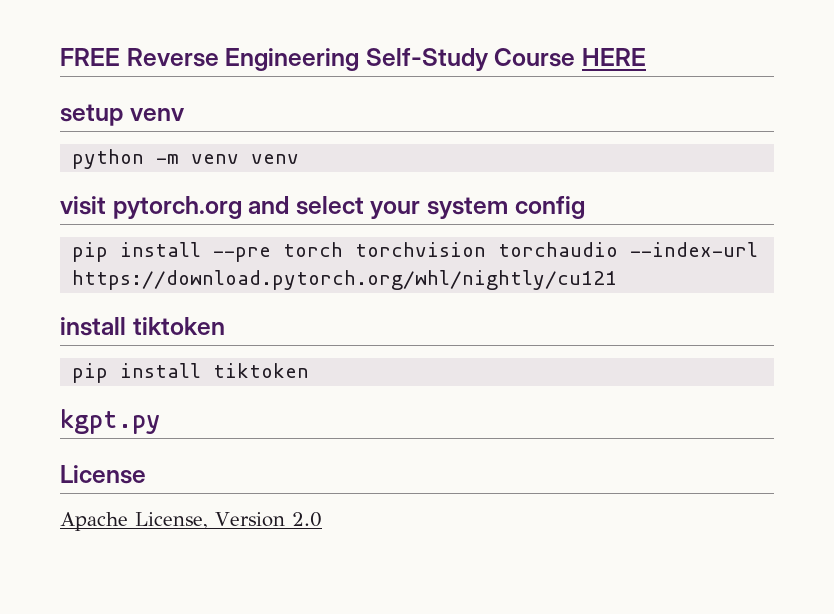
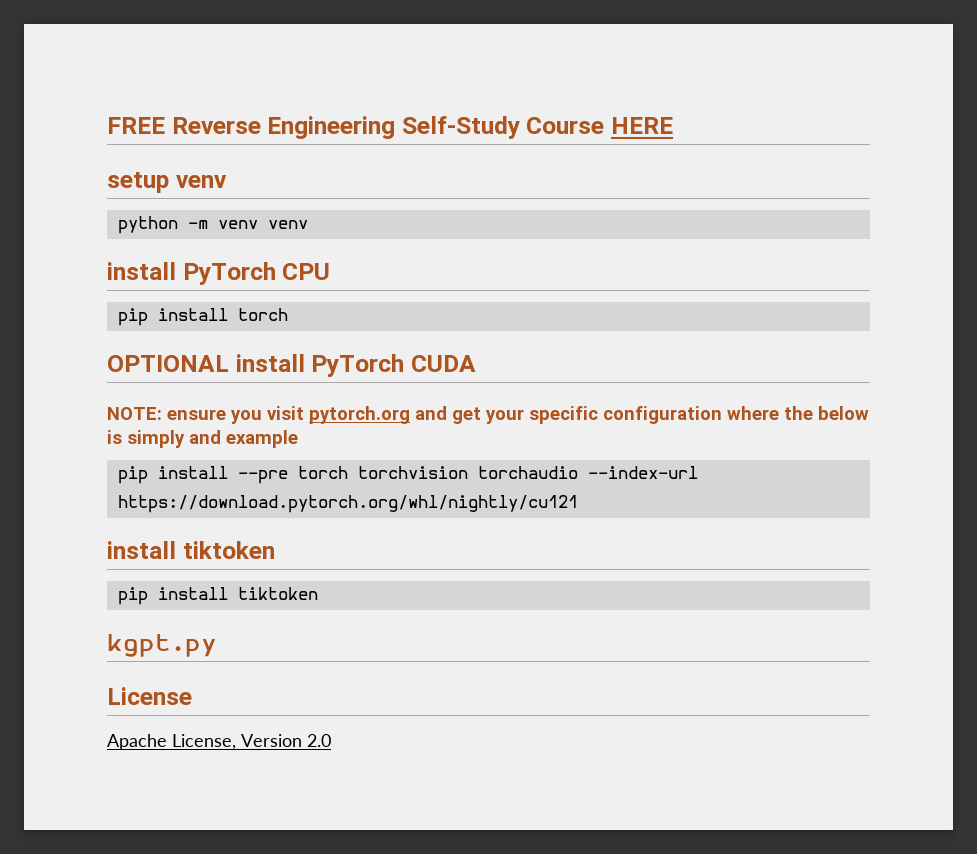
- visit pytorch.org and select your system config
+ install PyTorch CPU
+ pip install torch
+ OPTIONAL install PyTorch CUDA
+ NOTE: ensure you visit pytorch.org and get your specific configuration where the below is simply and example

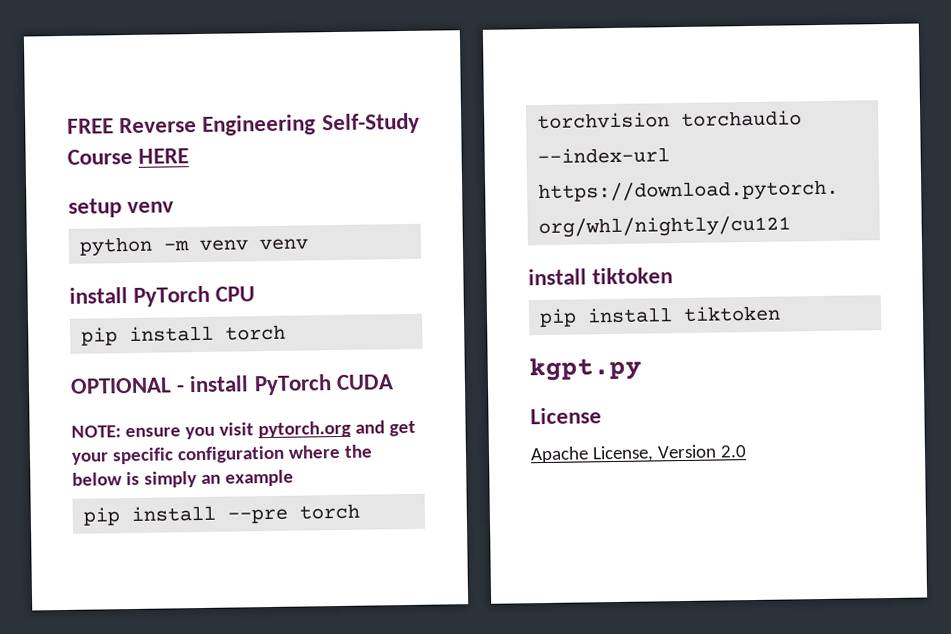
- OPTIONAL install PyTorch CUDA
+ OPTIONAL - install PyTorch CUDA
- NOTE: ensure you visit pytorch.org and get your specific configuration where the below is simply and example
+ NOTE: ensure you visit pytorch.org and get your specific configuration where the below is simply an example

